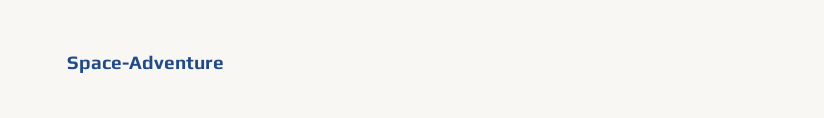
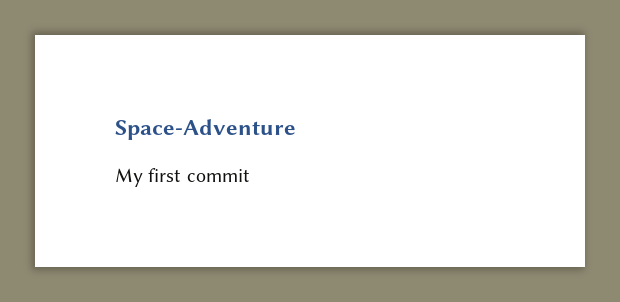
+ My first commit

